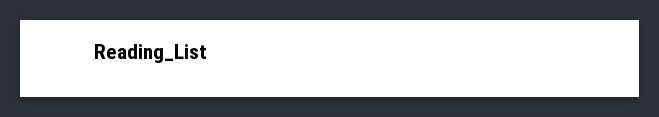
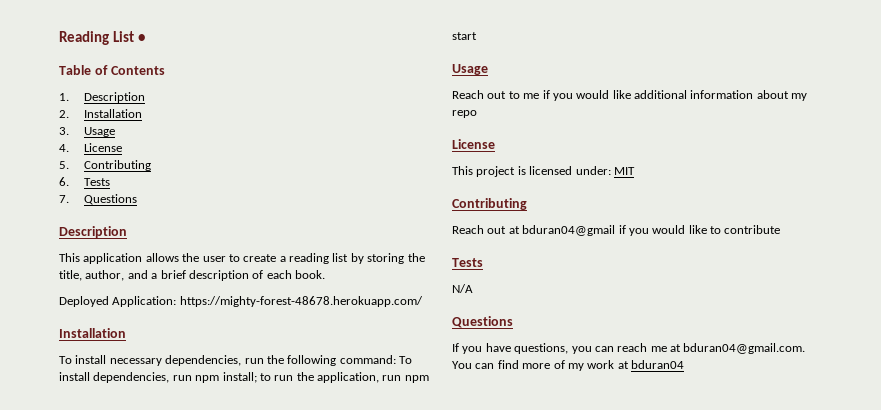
- Reading_List
+ Reading List •
+ Table of Contents
+ 1. Description
+ 2. Installation
+ 3. Usage
+ 4. License
+ 5. Contributing
+ 6. Tests
+ 7. Questions
+ Description
+ This application allows the user to create a reading list by storing the title, author, and a brief description of each book.
+ Deployed Application: https://mighty-forest-48678.herokuapp.com/
+ Installation
+ To install necessary dependencies, run the following command: To install dependencies, run npm install; to run the application, run npm start
+ Usage
+ Reach out to me if you would like additional information about my repo
+ License
+ This project is licensed under: MIT
+ Contributing
+ Reach out at bduran04@gmail if you would like to contribute
+ Tests
+ N/A
+ Questions
+ If you have questions, you can reach me at bduran04@gmail.com. You can find more of my work at bduran04

